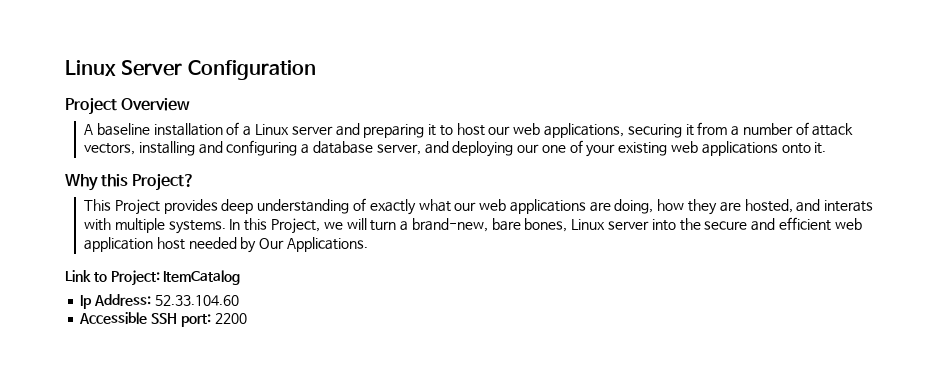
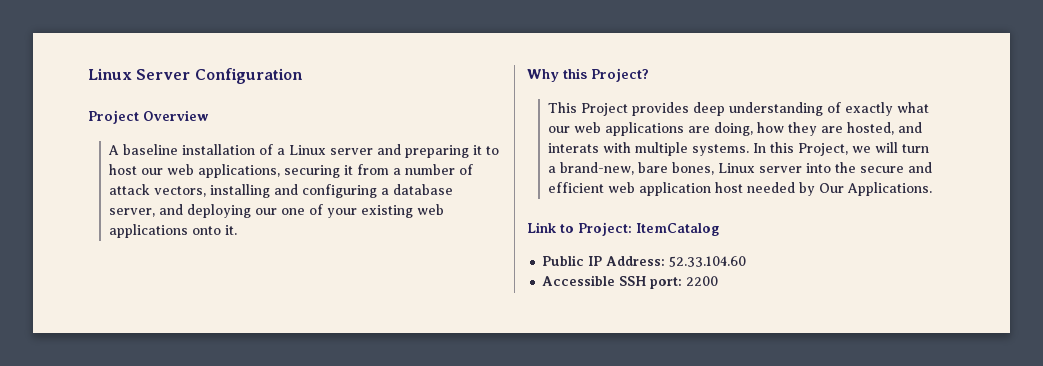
- Ip Address: 52.33.104.60
+ Public IP Address: 52.33.104.60

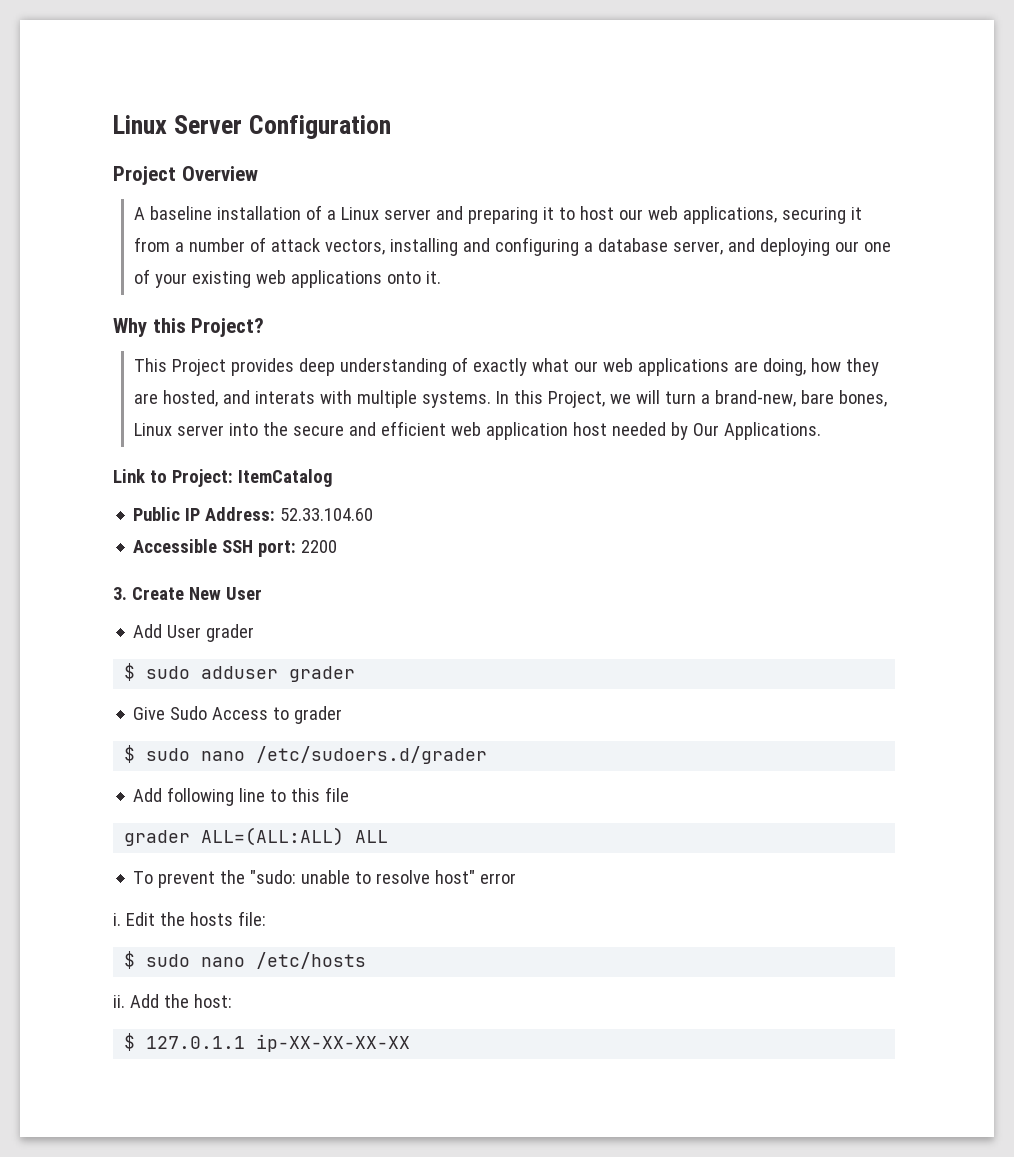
+ 3. Create New User
+ Add User grader
+ $ sudo adduser grader
+ Give Sudo Access to grader
+ $ sudo nano /etc/sudoers.d/grader
+ Add following line to this file
+ grader ALL=(ALL:ALL) ALL
+ To prevent the "sudo: unable to resolve host" error
+ i. Edit the hosts file:
+ $ sudo nano /etc/hosts
+ ii. Add the host:
+ $ 127.0.1.1 ip-XX-XX-XX-XX

